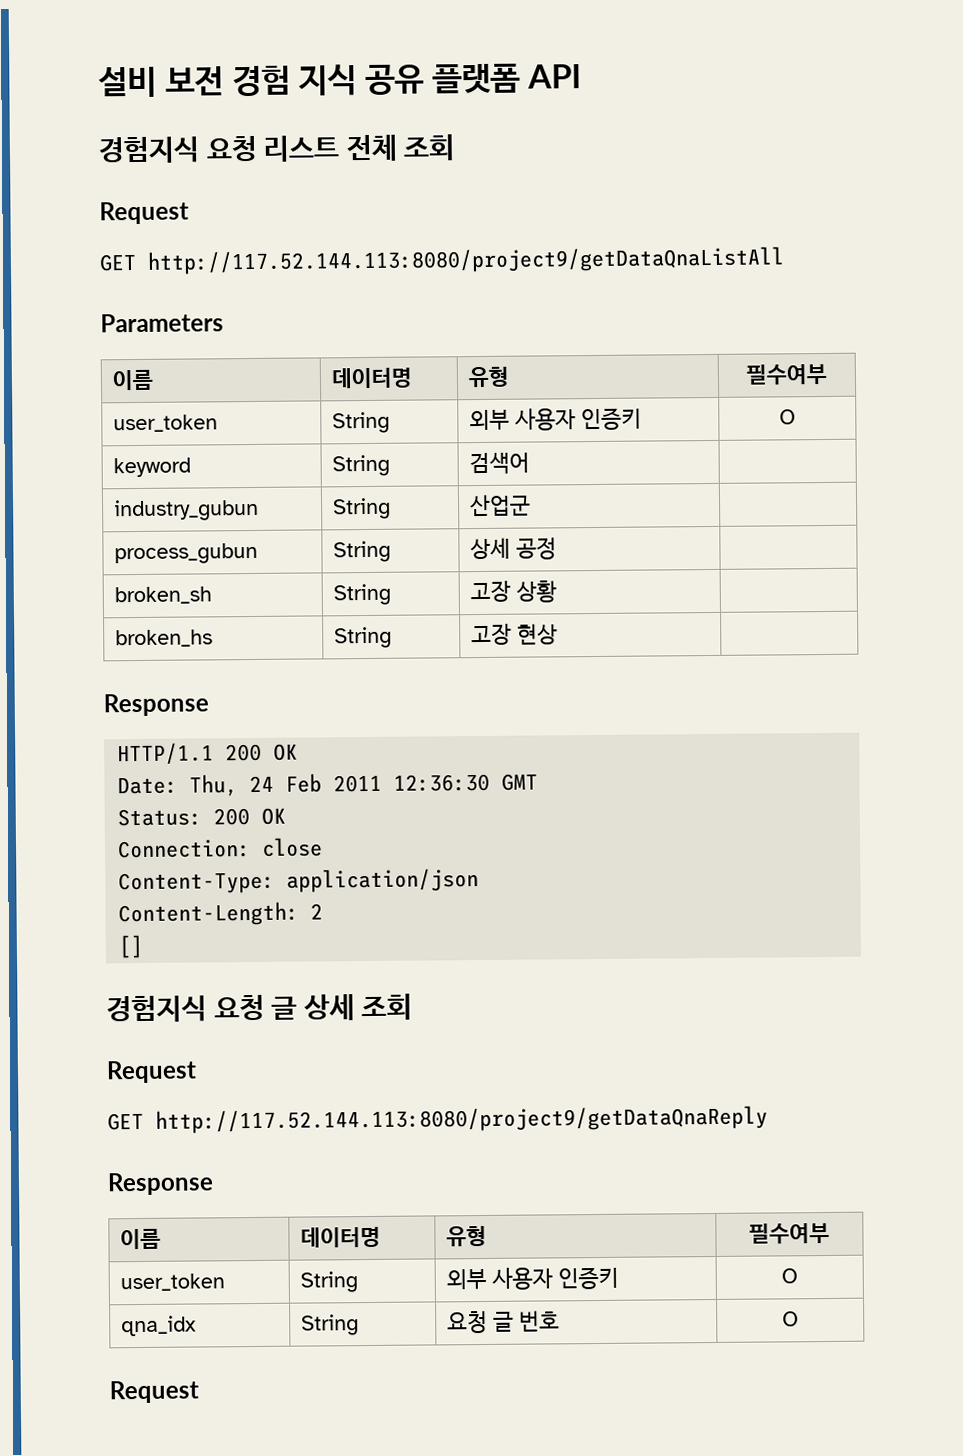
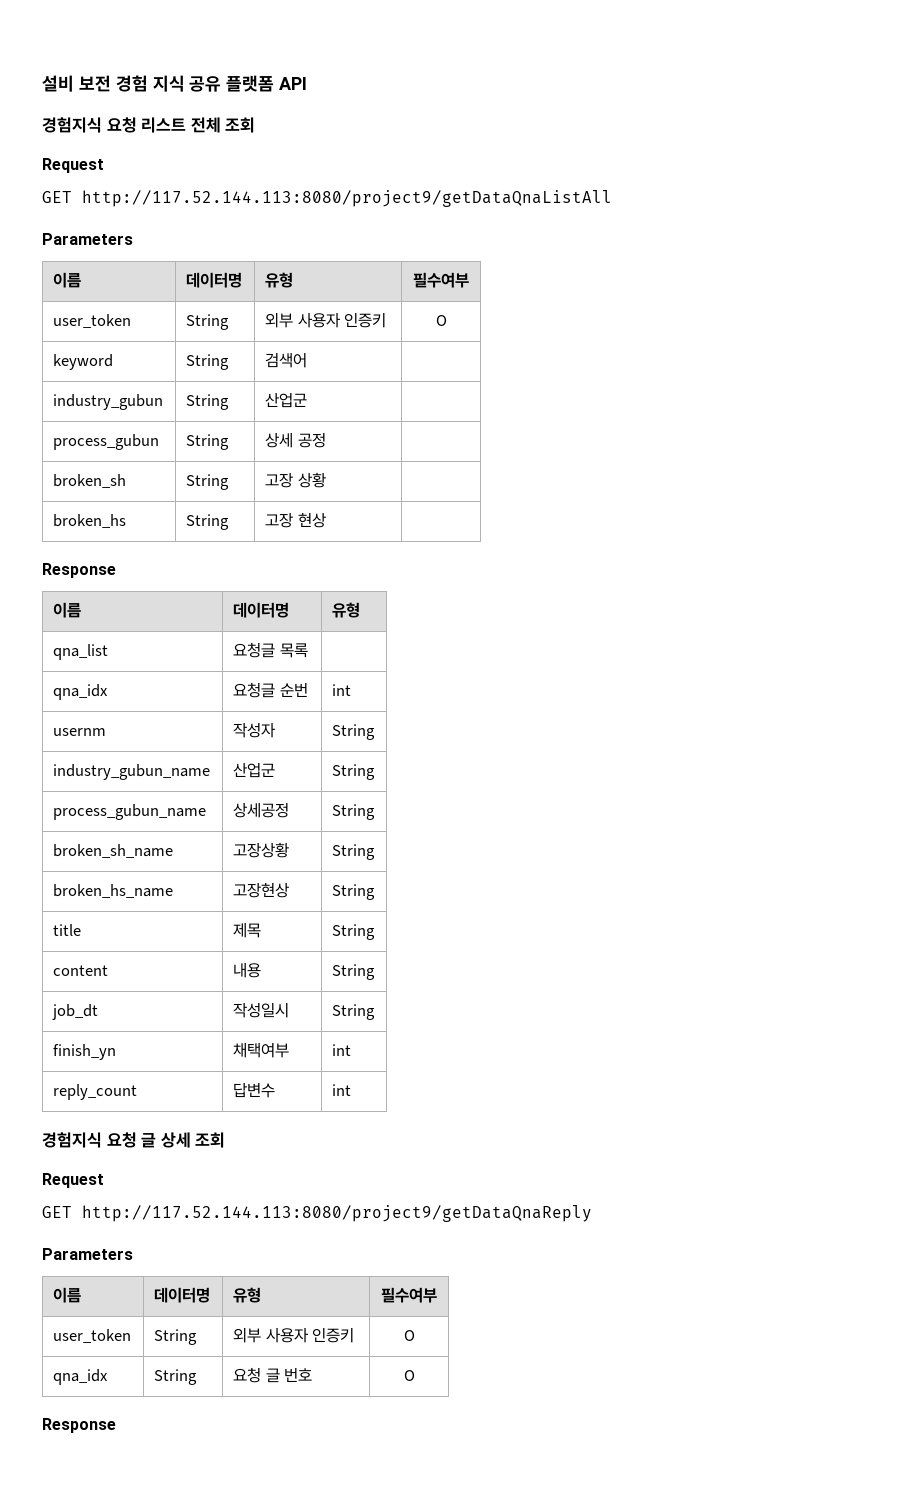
  broken_hs | String | 고장 현상 |
  Response
- HTTP/1.1 200 OK
- Date: Thu, 24 Feb 2011 12:36:30 GMT
- Status: 200 OK
- Connection: close
- Content-Type: application/json
- Content-Length: 2
- []
+ 이름 | 데이터명 | 유형
+ qna_list | 요청글 목록 |
+ qna_idx | 요청글 순번 | int
+ usernm | 작성자 | String
+ industry_gubun_name | 산업군 | String
+ process_gubun_name | 상세공정 | String
+ broken_sh_name | 고장상황 | String
+ broken_hs_name | 고장현상 | String
+ title | 제목 | String
+ content | 내용 | String
+ job_dt | 작성일시 | String
+ finish_yn | 채택여부 | int
+ reply_count | 답변수 | int
  GET http://117.52.144.113:8080/project9/getDataQnaReply
- Response
+ Parameters
  qna_idx | String | 요청 글 번호 | O
- Request
+ Response

